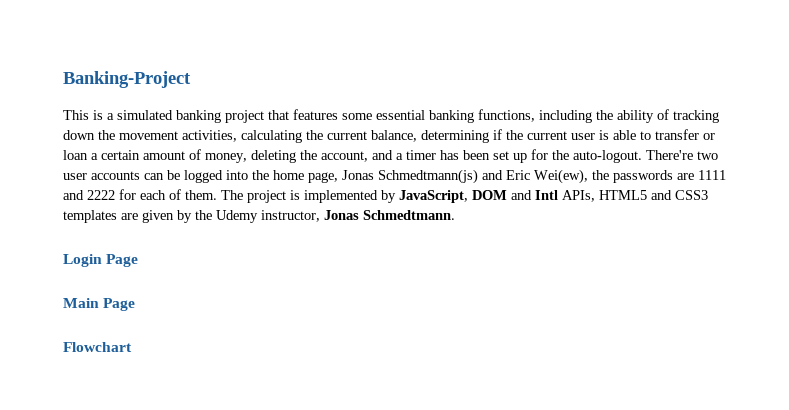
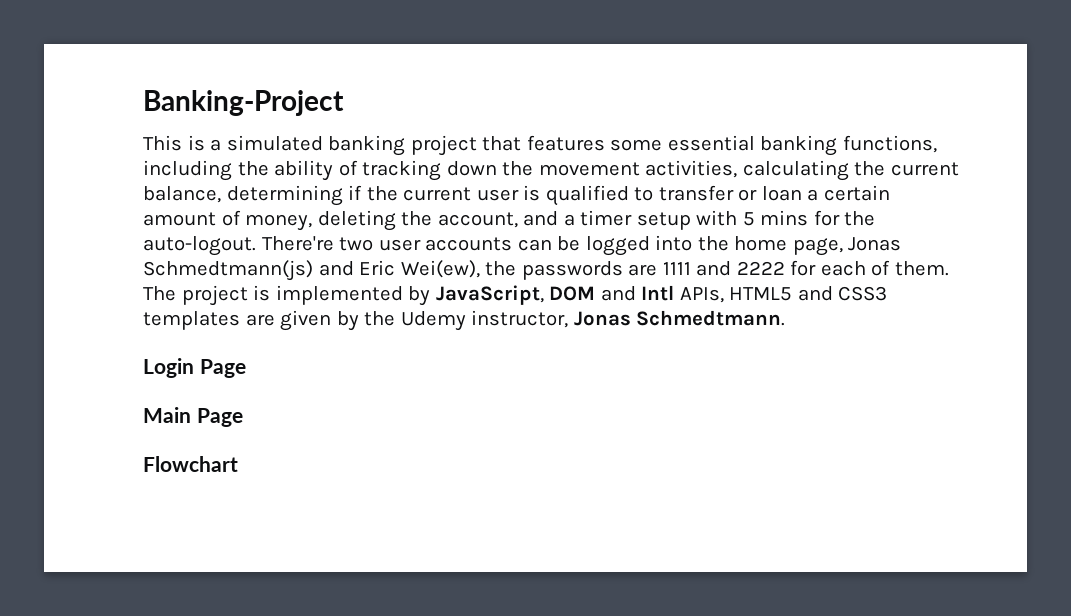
- This is a simulated banking project that features some essential banking functions, including the ability of tracking down the movement activities, calculating the current balance, determining if the current user is able to transfer or loan a certain amount of money, deleting the account, and a timer has been set up for the auto-logout.
+ This is a simulated banking project that features some essential banking functions, including the ability of tracking down the movement activities, calculating the current balance, determining if the current user is qualified to transfer or loan a certain amount of money, deleting the account, and a timer setup with 5 mins for the auto-logout.

